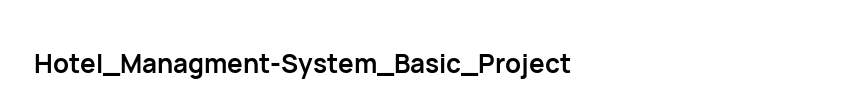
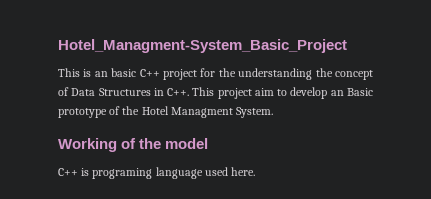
+ This is an basic C++ project for the understanding the concept of Data Structures in C++. This project aim to develop an Basic prototype of the Hotel Managment System.
+ Working of the model
+ C++ is programing language used here.

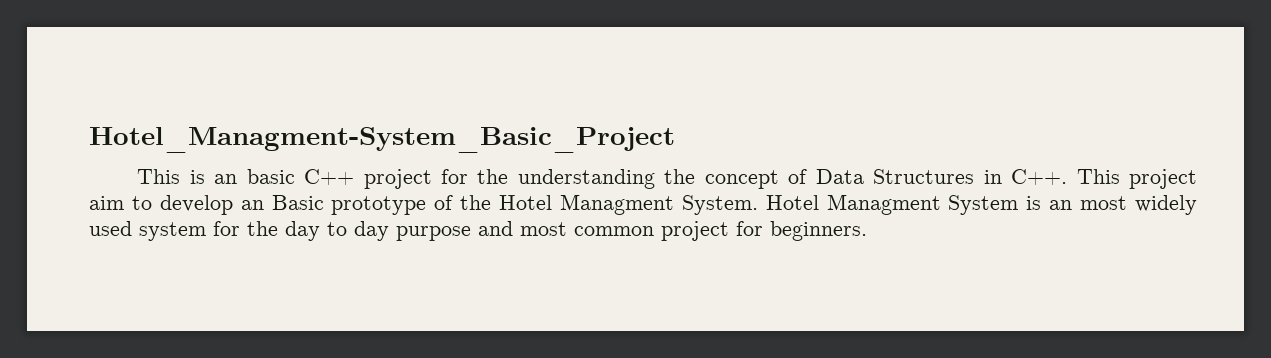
- This is an basic C++ project for the understanding the concept of Data Structures in C++. This project aim to develop an Basic prototype of the Hotel Managment System.
- Working of the model
- C++ is programing language used here.
+ This is an basic C++ project for the understanding the concept of Data Structures in C++. This project aim to develop an Basic prototype of the Hotel Managment System. Hotel Managment System is an most widely used system for the day to day purpose and most common project for beginners.

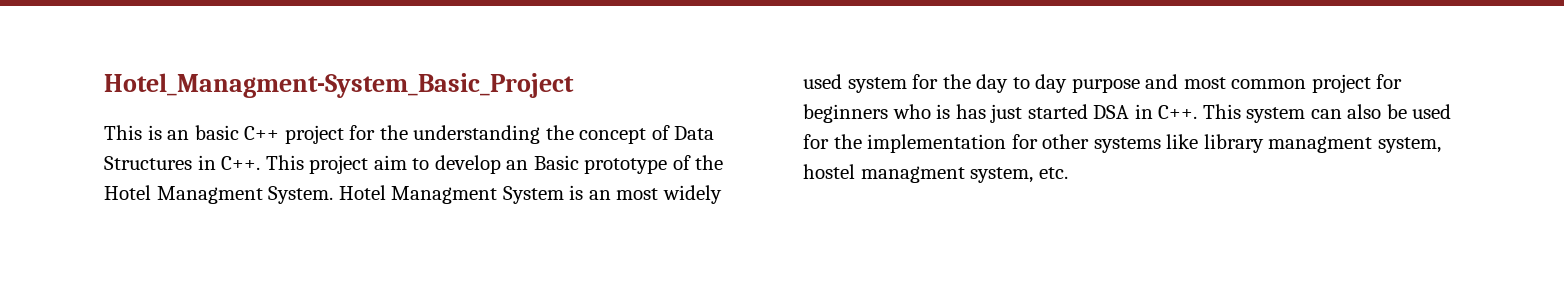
- Hotel Managment System is an most widely used system for the day to day purpose and most common project for beginners.
+ Hotel Managment System is an most widely used system for the day to day purpose and most common project for beginners who is has just started DSA in C++. This system can also be used for the implementation for other systems like library managment system, hostel managment system, etc.

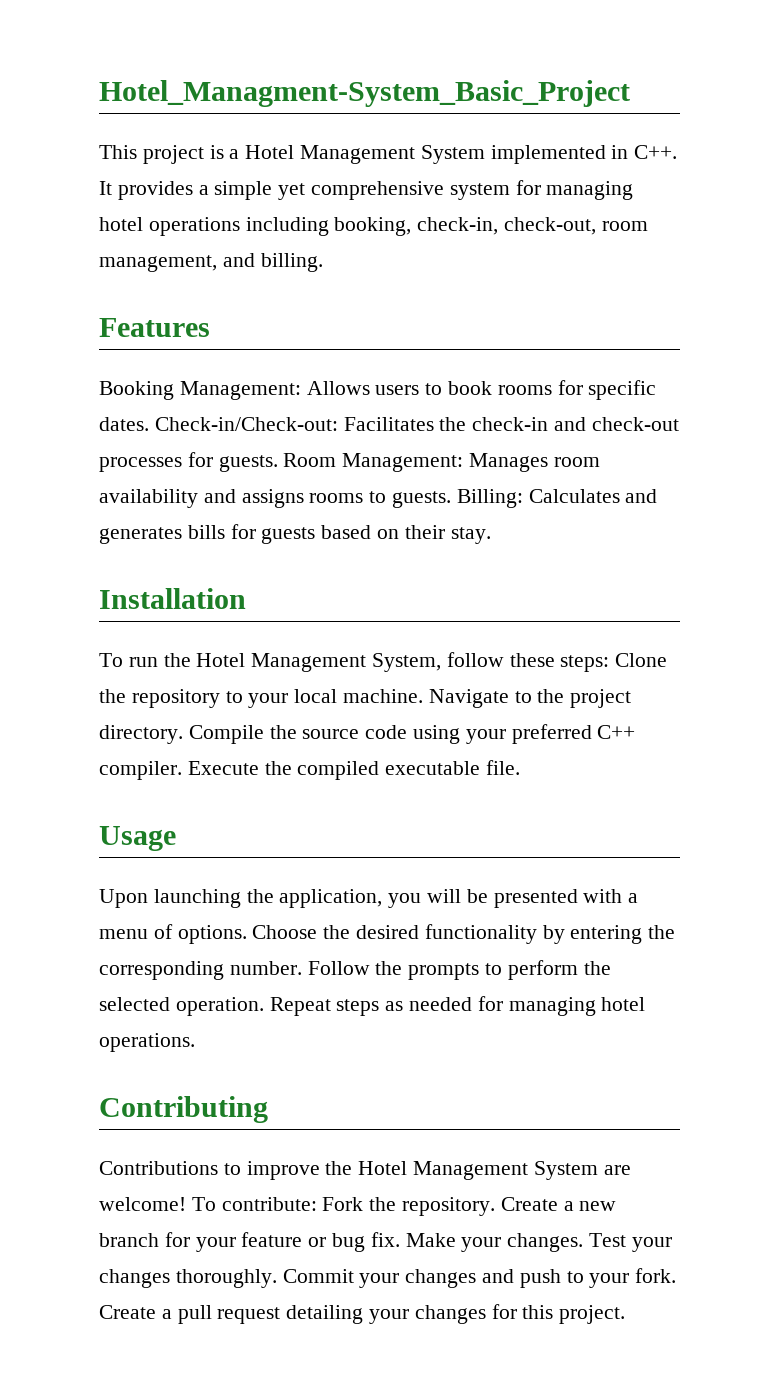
- This is an basic C++ project for the understanding the concept of Data Structures in C++. This project aim to develop an Basic prototype of the Hotel Managment System. Hotel Managment System is an most widely used system for the day to day purpose and most common project for beginners who is has just started DSA in C++. This system can also be used for the implementation for other systems like library managment system, hostel managment system, etc.
+ This project is a Hotel Management System implemented in C++. It provides a simple yet comprehensive system for managing hotel operations including booking, check-in, check-out, room management, and billing.
+ Features
+ Booking Management: Allows users to book rooms for specific dates. Check-in/Check-out: Facilitates the check-in and check-out processes for guests. Room Management: Manages room availability and assigns rooms to guests. Billing: Calculates and generates bills for guests based on their stay.
+ Installation
+ To run the Hotel Management System, follow these steps: Clone the repository to your local machine. Navigate to the project directory. Compile the source code using your preferred C++ compiler. Execute the compiled executable file.
+ Usage
+ Upon launching the application, you will be presented with a menu of options. Choose the desired functionality by entering the corresponding number. Follow the prompts to perform the selected operation. Repeat steps as needed for managing hotel operations.
+ Contributing
+ Contributions to improve the Hotel Management System are welcome! To contribute: Fork the repository. Create a new branch for your feature or bug fix. Make your changes. Test your changes thoroughly. Commit your changes and push to your fork. Create a pull request detailing your changes for this project.

